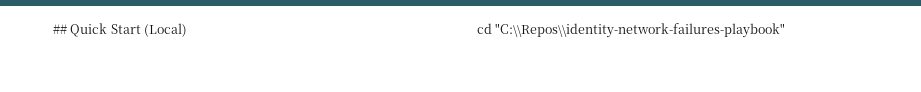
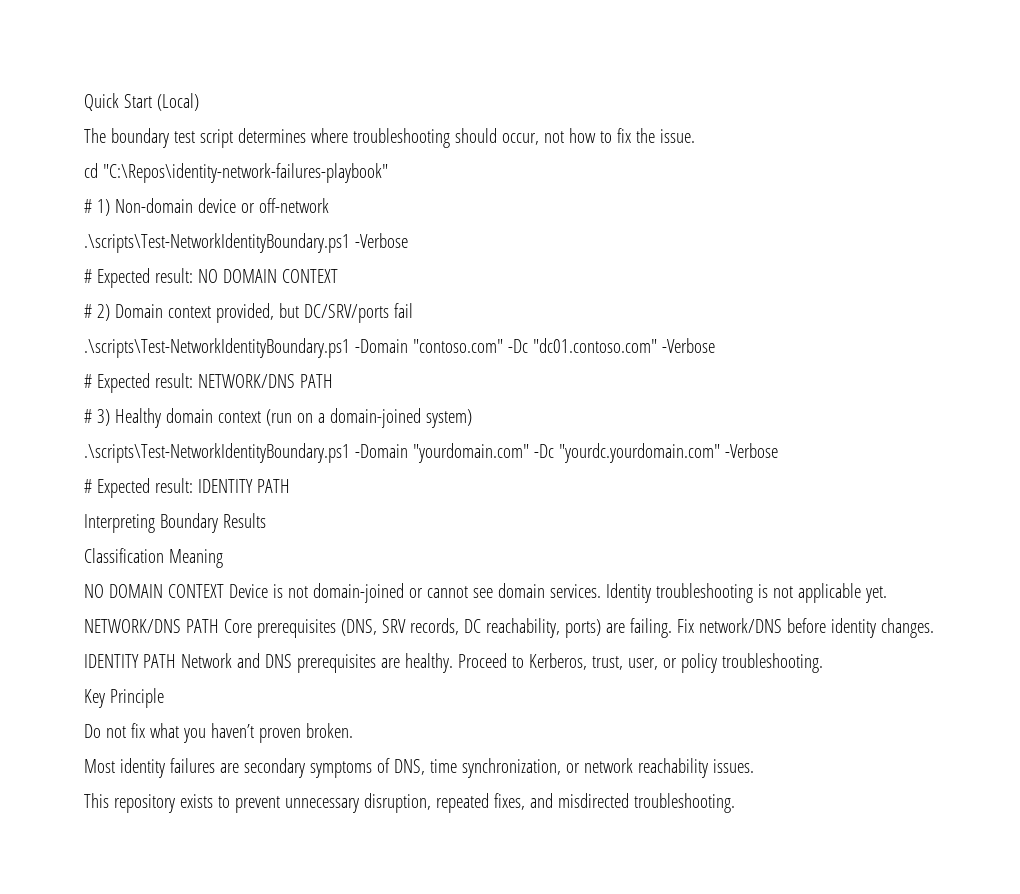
- ## Quick Start (Local)
+ Quick Start (Local)
- cd "C:\\Repos\\identity-network-failures-playbook"
+ The boundary test script determines where troubleshooting should occur, not how to fix the issue.
+ cd "C:\Repos\identity-network-failures-playbook"
+ # 1) Non-domain device or off-network
+ .\scripts\Test-NetworkIdentityBoundary.ps1 -Verbose
+ # Expected result: NO DOMAIN CONTEXT
+ # 2) Domain context provided, but DC/SRV/ports fail
+ .\scripts\Test-NetworkIdentityBoundary.ps1 -Domain "contoso.com" -Dc "dc01.contoso.com" -Verbose
+ # Expected result: NETWORK/DNS PATH
+ # 3) Healthy domain context (run on a domain-joined system)
+ .\scripts\Test-NetworkIdentityBoundary.ps1 -Domain "yourdomain.com" -Dc "yourdc.yourdomain.com" -Verbose
+ # Expected result: IDENTITY PATH
+ Interpreting Boundary Results
+ Classification Meaning
+ NO DOMAIN CONTEXT Device is not domain-joined or cannot see domain services. Identity troubleshooting is not applicable yet.
+ NETWORK/DNS PATH Core prerequisites (DNS, SRV records, DC reachability, ports) are failing. Fix network/DNS before identity changes.
+ IDENTITY PATH Network and DNS prerequisites are healthy. Proceed to Kerberos, trust, user, or policy troubleshooting.
+ Key Principle
+ Do not fix what you haven’t proven broken.
+ Most identity failures are secondary symptoms of DNS, time synchronization, or network reachability issues.
+ This repository exists to prevent unnecessary disruption, repeated fixes, and misdirected troubleshooting.

